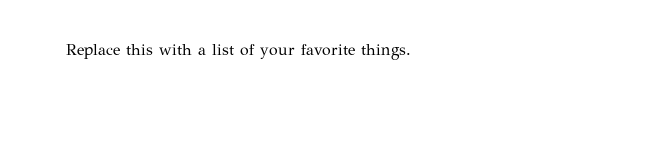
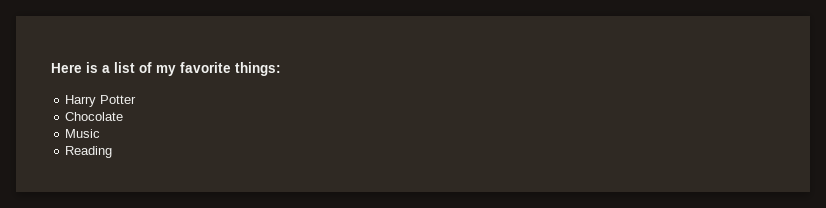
- Replace this with a list of your favorite things.
+ Here is a list of my favorite things:
+ Harry Potter
+ Chocolate
+ Music
+ Reading

